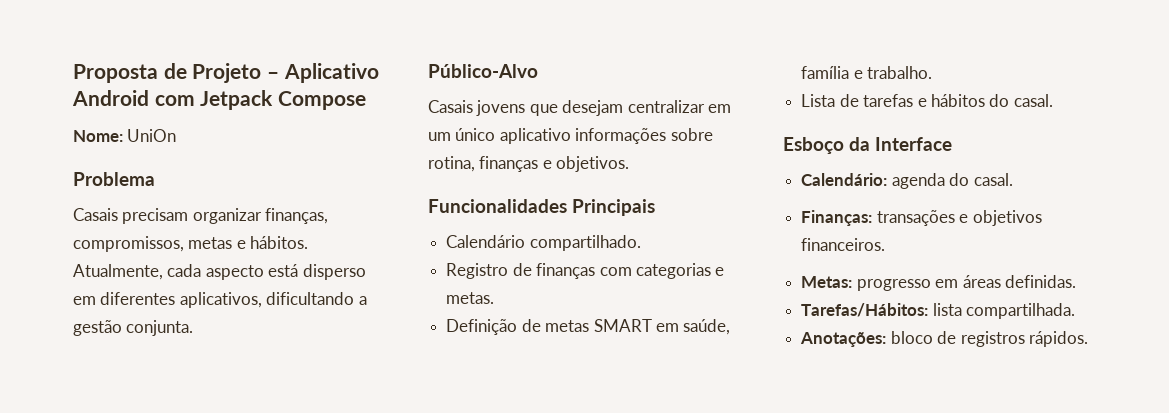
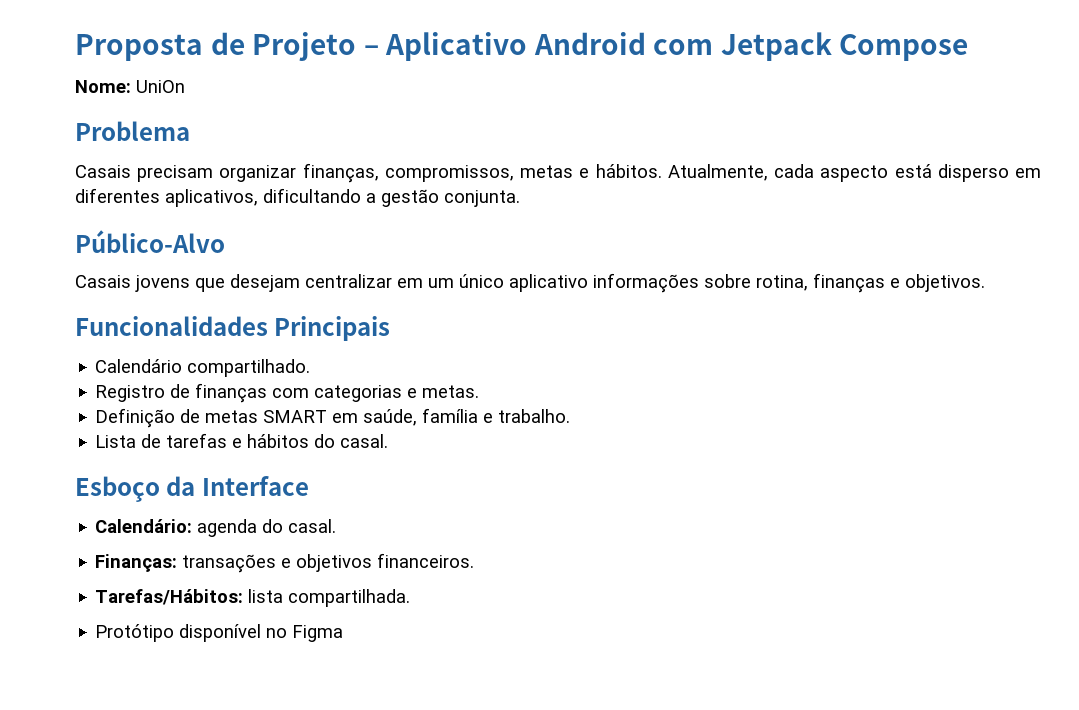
- Metas: progresso em áreas definidas.
  Tarefas/Hábitos: lista compartilhada.
- Anotações: bloco de registros rápidos.
+ Protótipo disponível no Figma

